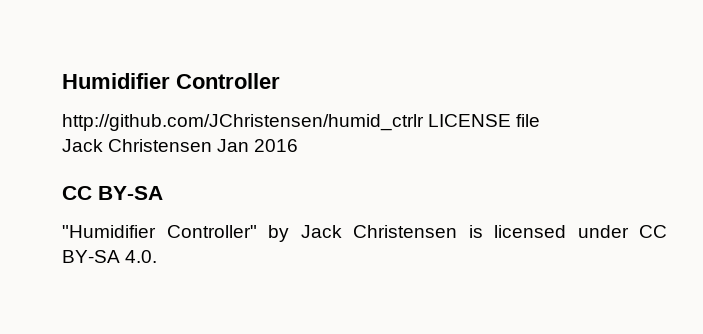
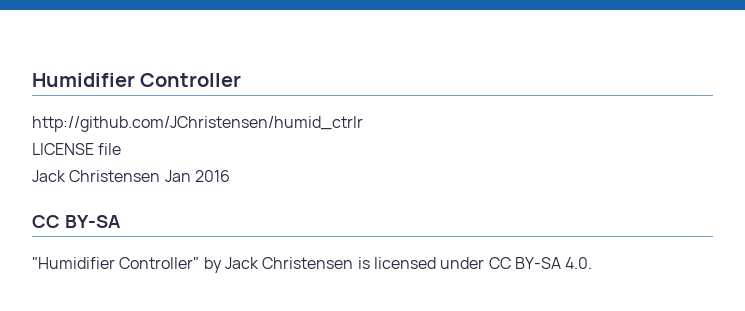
- http://github.com/JChristensen/humid_ctrlr LICENSE file
+ http://github.com/JChristensen/humid_ctrlr
+ LICENSE file

